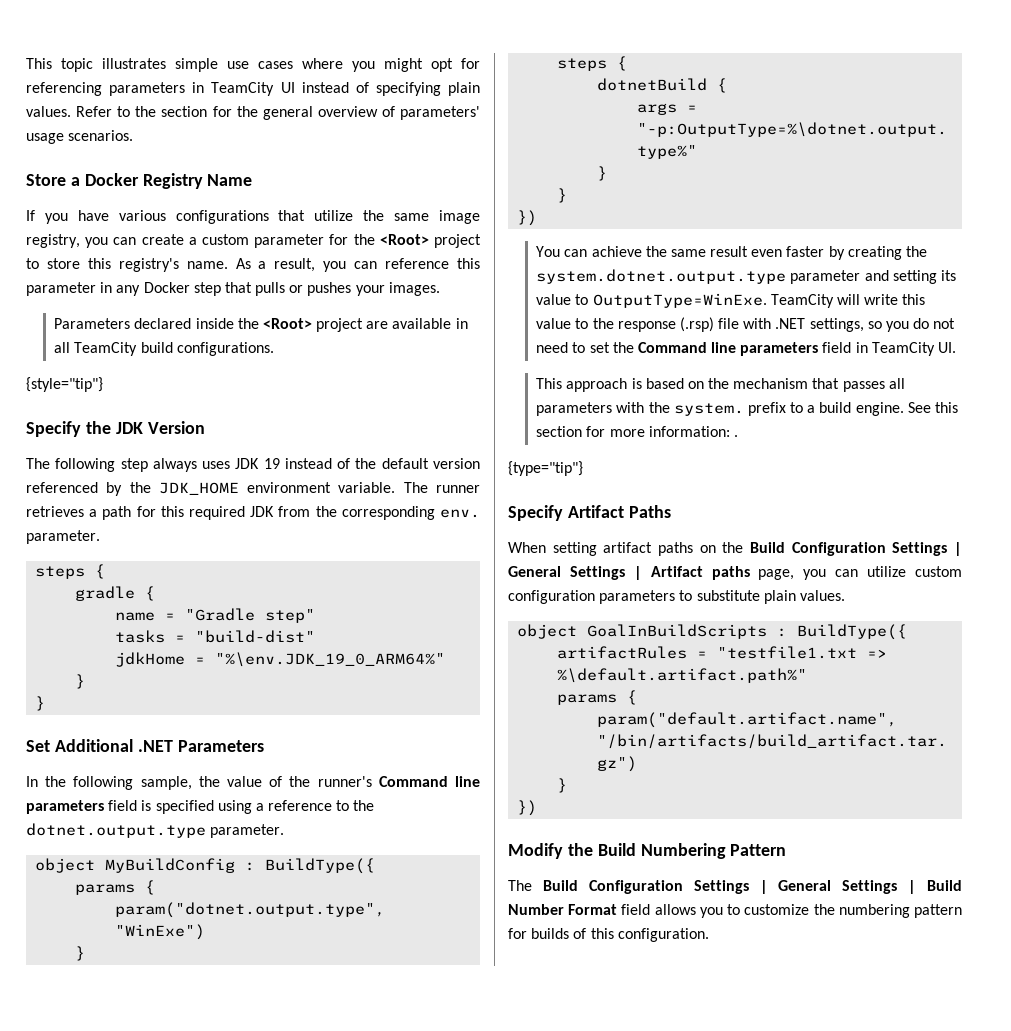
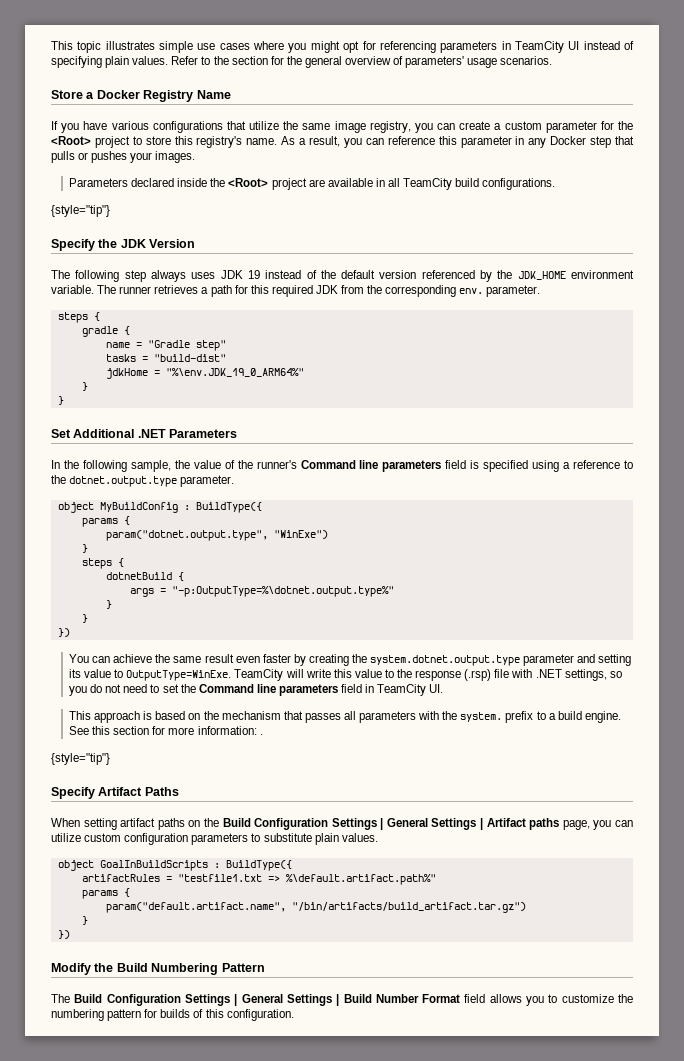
  See this section for more information: .
- {type="tip"}
+ {style="tip"}

